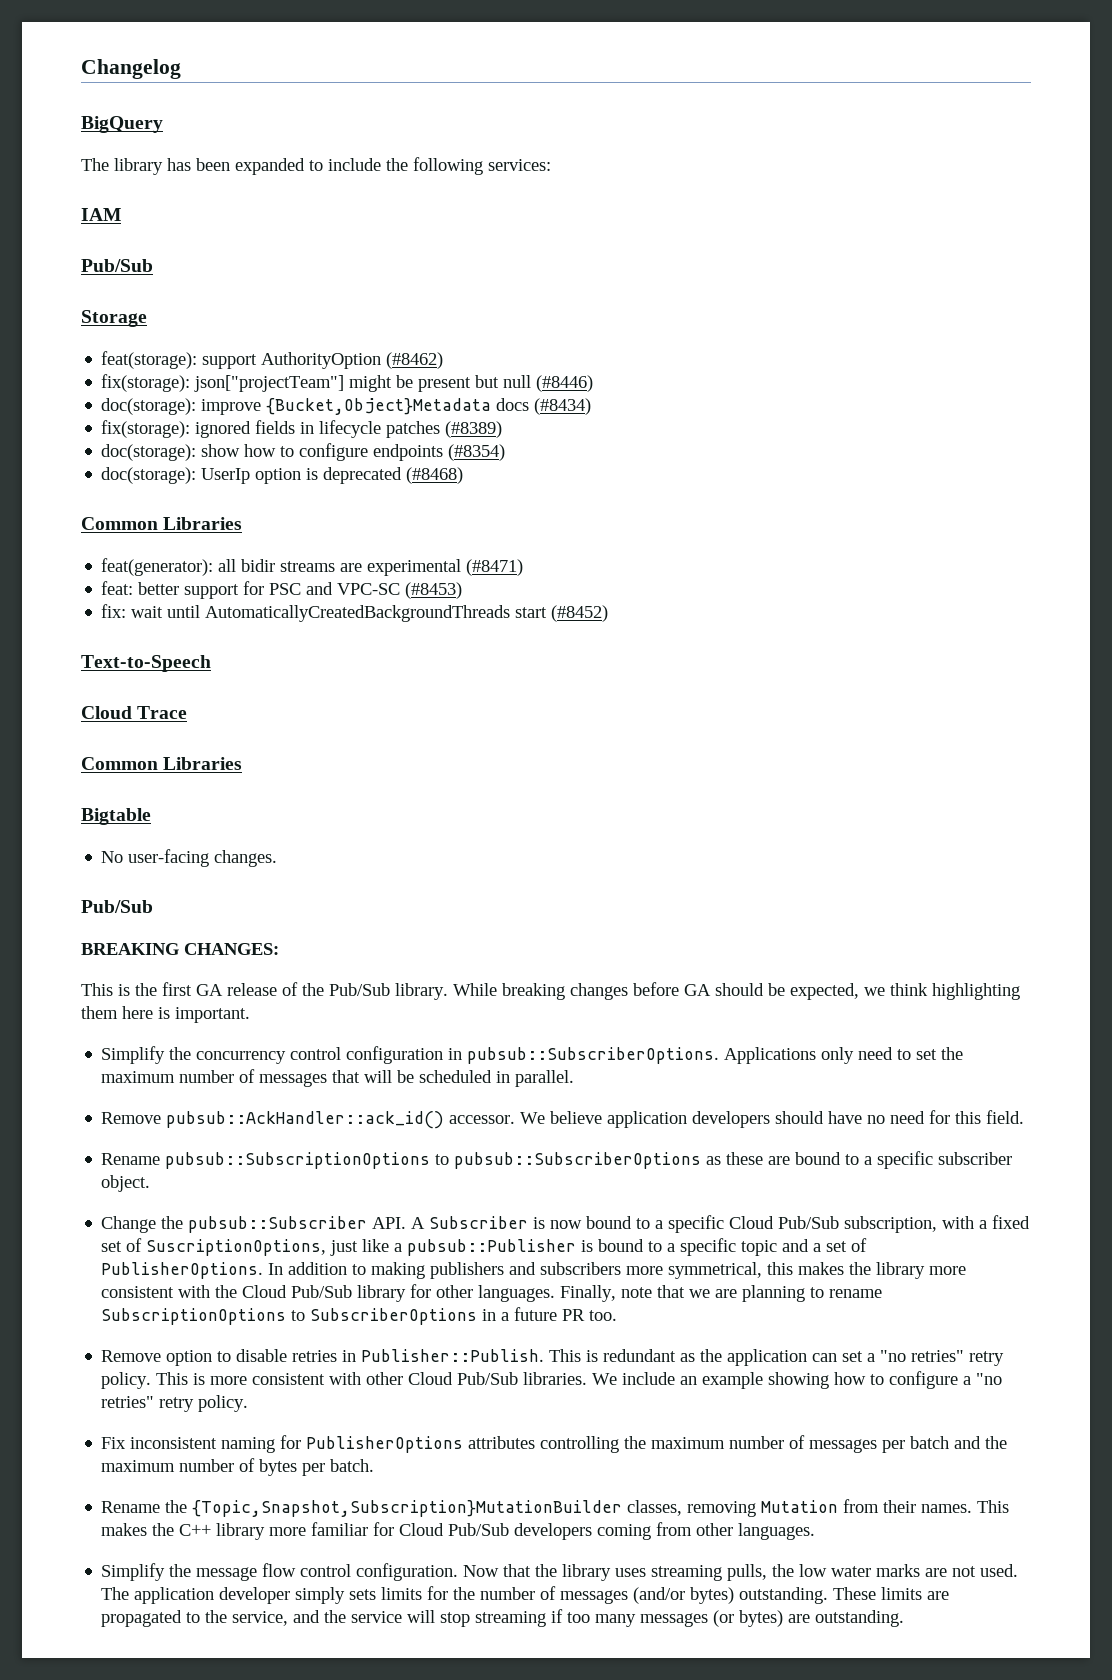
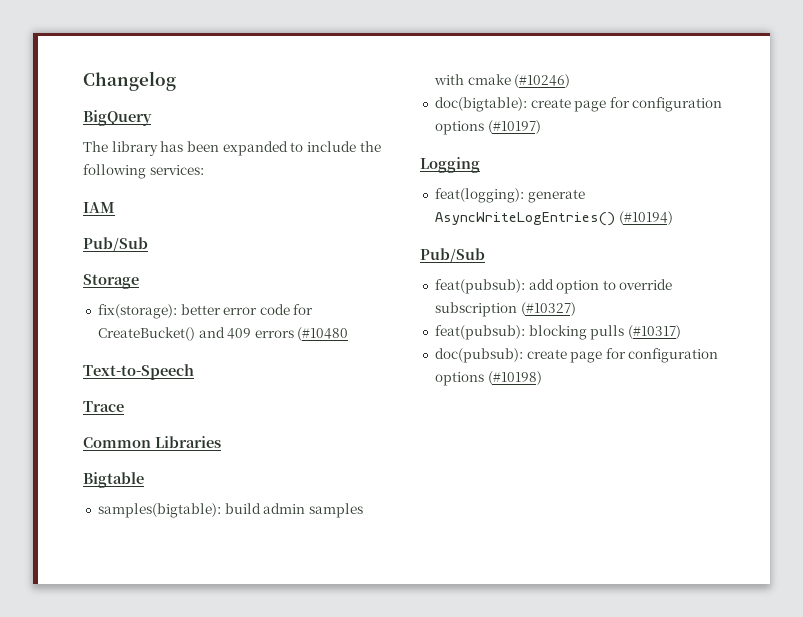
- feat(storage): support AuthorityOption (#8462)
- fix(storage): json["projectTeam"] might be present but null (#8446)
- doc(storage): improve {Bucket,Object}Metadata docs (#8434)
- fix(storage): ignored fields in lifecycle patches (#8389)
- doc(storage): show how to configure endpoints (#8354)
- doc(storage): UserIp option is deprecated (#8468)
- Common Libraries
- feat(generator): all bidir streams are experimental (#8471)
- feat: better support for PSC and VPC-SC (#8453)
- fix: wait until AutomaticallyCreatedBackgroundThreads start (#8452)
+ fix(storage): better error code for CreateBucket() and 409 errors (#10480
- Cloud Trace
+ Trace
- No user-facing changes.
+ samples(bigtable): build admin samples with cmake (#10246)
+ doc(bigtable): create page for configuration options (#10197)
+ Logging
+ feat(logging): generate AsyncWriteLogEntries() (#10194)
  Pub/Sub
- BREAKING CHANGES:
- This is the first GA release of the Pub/Sub library. While breaking changes before GA should be expected, we think highlighting them here is important.
- Simplify the concurrency control configuration in pubsub::SubscriberOptions. Applications only need to set the maximum number of messages that will be scheduled in parallel.
- Remove pubsub::AckHandler::ack_id() accessor. We believe application developers should have no need for this field.
- Rename pubsub::SubscriptionOptions to pubsub::SubscriberOptions as these are bound to a specific subscriber object.
- Change the pubsub::Subscriber API. A Subscriber is now bound to a specific Cloud Pub/Sub subscription, with a fixed set of SuscriptionOptions, just like a pubsub::Publisher is bound to a specific topic and a set of PublisherOptions. In addition to making publishers and subscribers more symmetrical, this makes the library more consistent with the Cloud Pub/Sub library for other languages. Finally, note that we are planning to rename SubscriptionOptions to SubscriberOptions in a future PR too.
- Remove option to disable retries in Publisher::Publish. This is redundant as the application can set a "no retries" retry policy. This is more consistent with other Cloud Pub/Sub libraries. We include an example showing how to configure a "no retries" retry policy.
- Fix inconsistent naming for PublisherOptions attributes controlling the maximum number of messages per batch and the maximum number of bytes per batch.
- Rename the {Topic,Snapshot,Subscription}MutationBuilder classes, removing Mutation from their names. This makes the C++ library more familiar for Cloud Pub/Sub developers coming from other languages.
- Simplify the message flow control configuration. Now that the library uses streaming pulls, the low water marks are not used. The application developer simply sets limits for the number of messages (and/or bytes) outstanding. These limits are propagated to the service, and the service will stop streaming if too many messages (or bytes) are outstanding.
+ feat(pubsub): add option to override subscription (#10327)
+ feat(pubsub): blocking pulls (#10317)
+ doc(pubsub): create page for configuration options (#10198)

